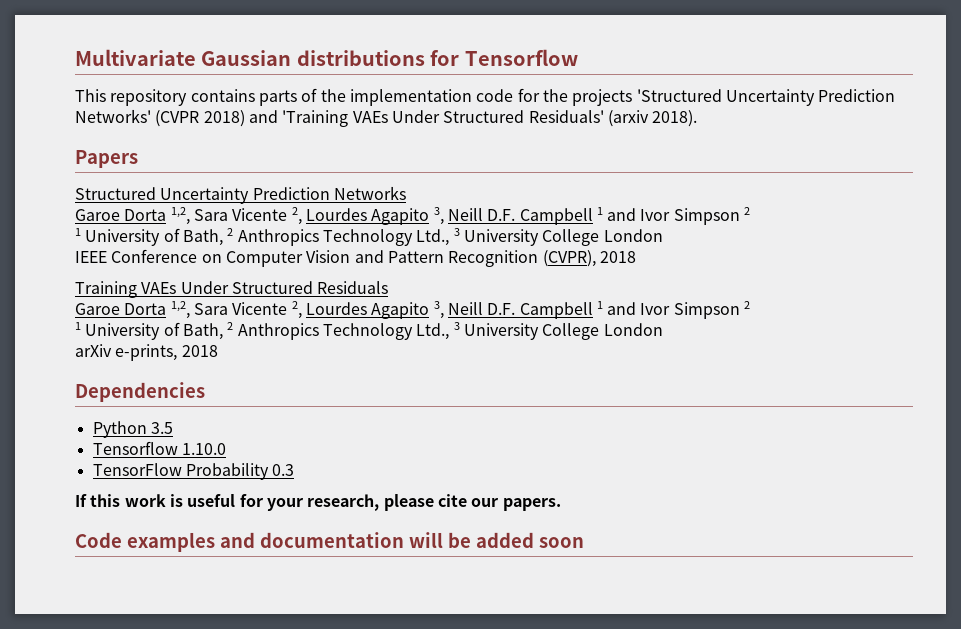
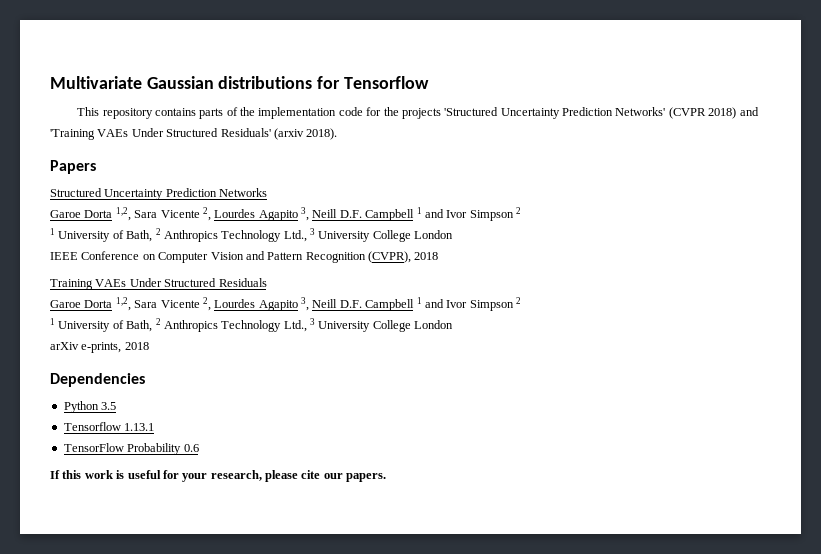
- Tensorflow 1.10.0
+ Tensorflow 1.13.1
- TensorFlow Probability 0.3
+ TensorFlow Probability 0.6
- Code examples and documentation will be added soon

